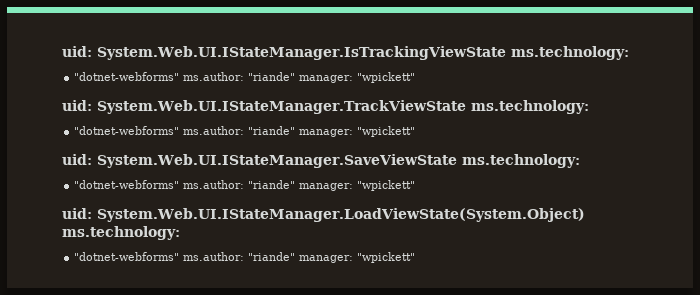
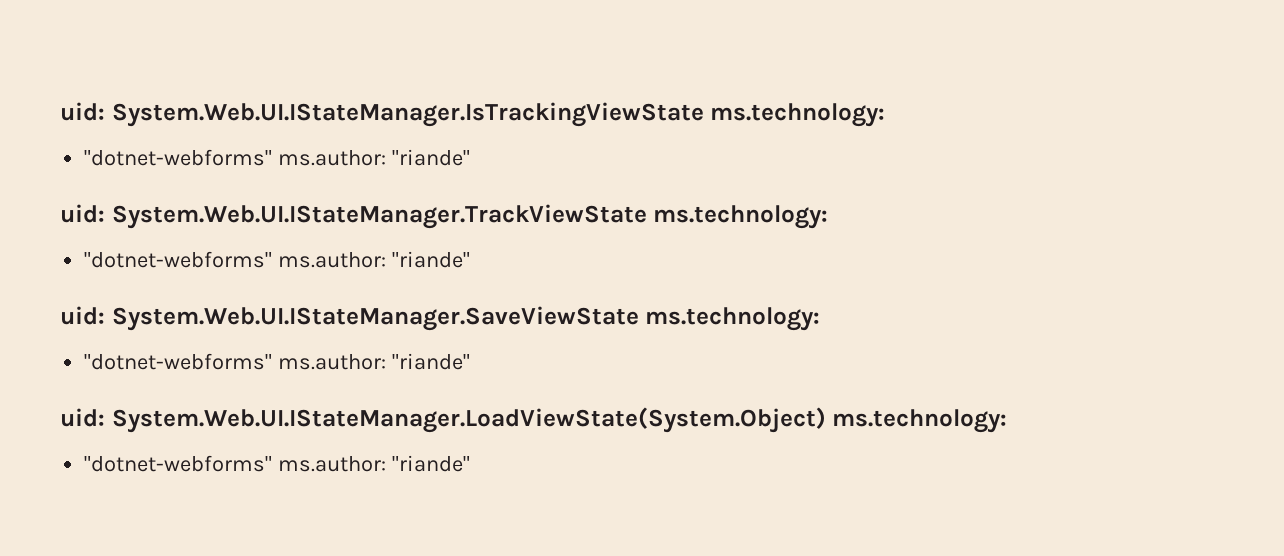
  uid: System.Web.UI.IStateManager.IsTrackingViewState ms.technology:
- "dotnet-webforms" ms.author: "riande" manager: "wpickett"
+ "dotnet-webforms" ms.author: "riande"
  uid: System.Web.UI.IStateManager.TrackViewState ms.technology:
- "dotnet-webforms" ms.author: "riande" manager: "wpickett"
+ "dotnet-webforms" ms.author: "riande"
  uid: System.Web.UI.IStateManager.SaveViewState ms.technology:
- "dotnet-webforms" ms.author: "riande" manager: "wpickett"
+ "dotnet-webforms" ms.author: "riande"
  uid: System.Web.UI.IStateManager.LoadViewState(System.Object) ms.technology:
- "dotnet-webforms" ms.author: "riande" manager: "wpickett"
+ "dotnet-webforms" ms.author: "riande"

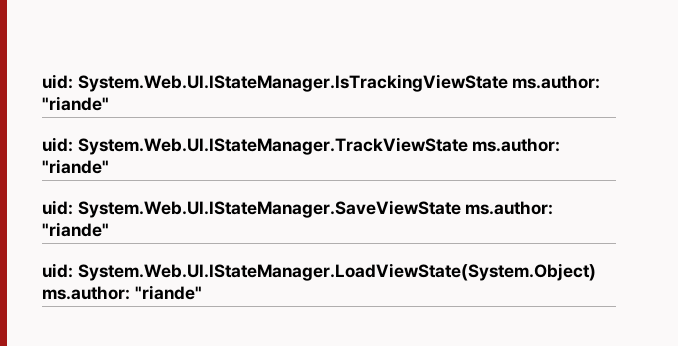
- uid: System.Web.UI.IStateManager.IsTrackingViewState ms.technology:
- "dotnet-webforms" ms.author: "riande"
+ uid: System.Web.UI.IStateManager.IsTrackingViewState ms.author: "riande"
- uid: System.Web.UI.IStateManager.TrackViewState ms.technology:
- "dotnet-webforms" ms.author: "riande"
+ uid: System.Web.UI.IStateManager.TrackViewState ms.author: "riande"
- uid: System.Web.UI.IStateManager.SaveViewState ms.technology:
- "dotnet-webforms" ms.author: "riande"
+ uid: System.Web.UI.IStateManager.SaveViewState ms.author: "riande"
- uid: System.Web.UI.IStateManager.LoadViewState(System.Object) ms.technology:
- "dotnet-webforms" ms.author: "riande"
+ uid: System.Web.UI.IStateManager.LoadViewState(System.Object) ms.author: "riande"

